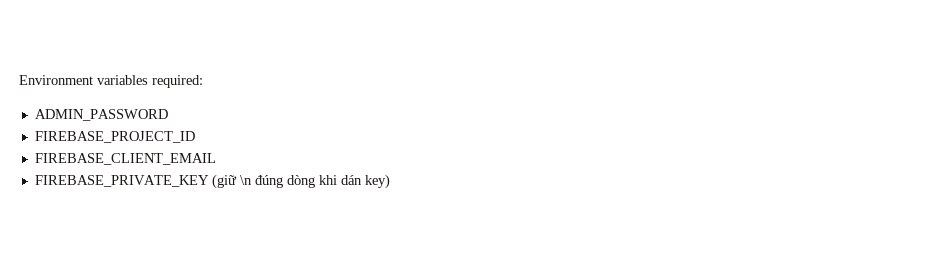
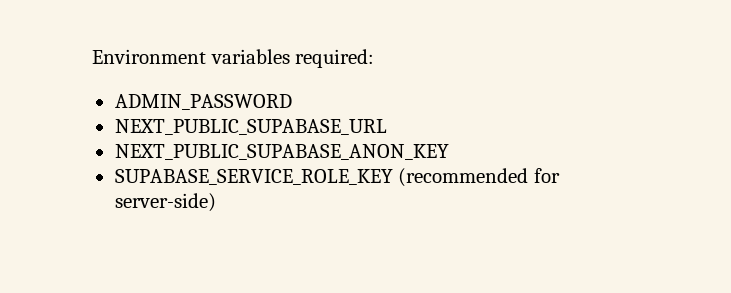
- FIREBASE_PROJECT_ID
- FIREBASE_CLIENT_EMAIL
- FIREBASE_PRIVATE_KEY (giữ \n đúng dòng khi dán key)
+ NEXT_PUBLIC_SUPABASE_URL
+ NEXT_PUBLIC_SUPABASE_ANON_KEY
+ SUPABASE_SERVICE_ROLE_KEY (recommended for server-side)

